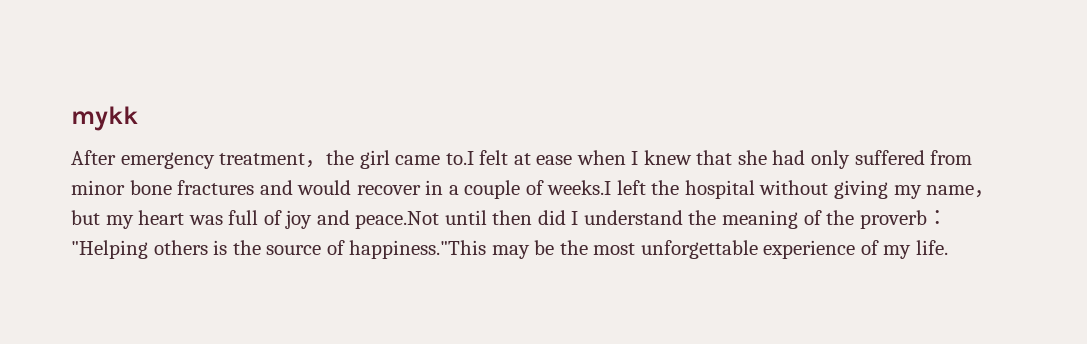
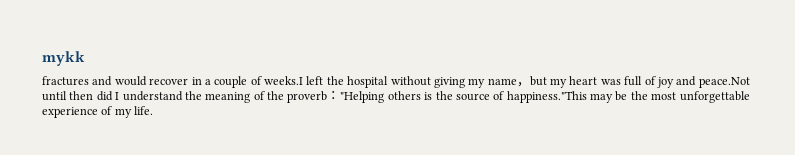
- After emergency treatment，the girl came to.I felt at ease when I knew that she had only suffered from minor bone fractures and would recover in a couple of weeks.I left the hospital without giving my name，but my heart was full of joy and peace.Not until then did I understand the meaning of the proverb："Helping others is the source of happiness."This may be the most unforgettable experience of my life.
+ fractures and would recover in a couple of weeks.I left the hospital without giving my name，but my heart was full of joy and peace.Not until then did I understand the meaning of the proverb："Helping others is the source of happiness."This may be the most unforgettable experience of my life.

